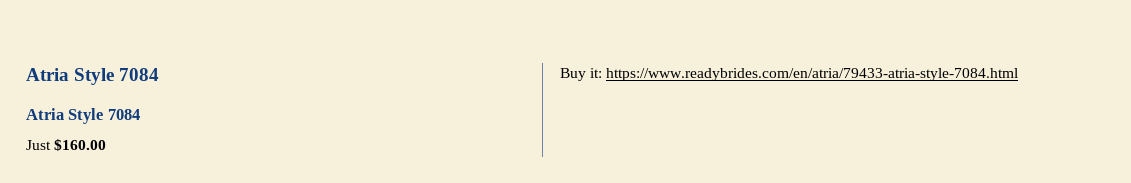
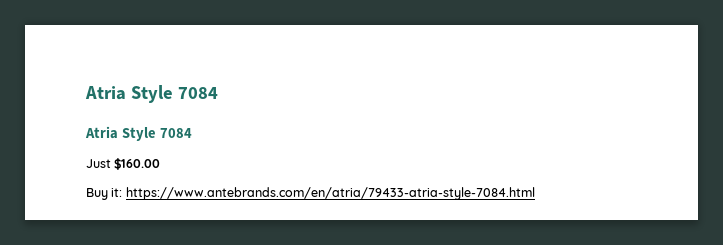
- Buy it: https://www.readybrides.com/en/atria/79433-atria-style-7084.html
+ Buy it: https://www.antebrands.com/en/atria/79433-atria-style-7084.html

